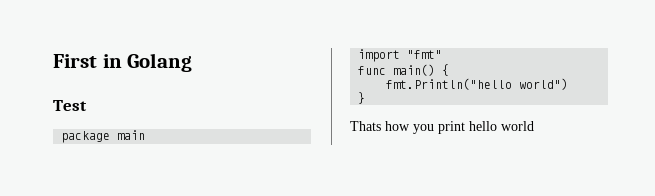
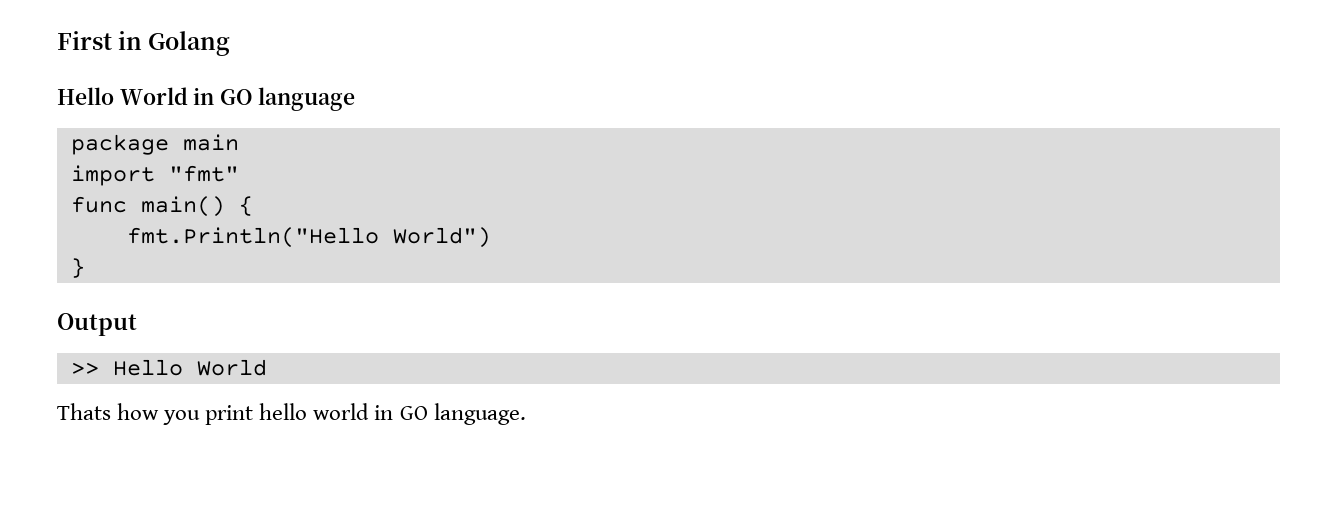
- Test
+ Hello World in GO language
- fmt.Println("hello world")
+ fmt.Println("Hello World")
+ Output
+ >> Hello World
- Thats how you print hello world
+ Thats how you print hello world in GO language.

